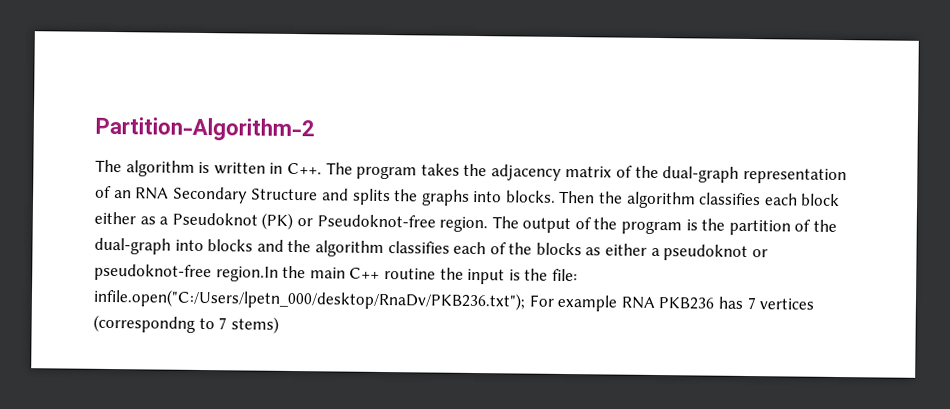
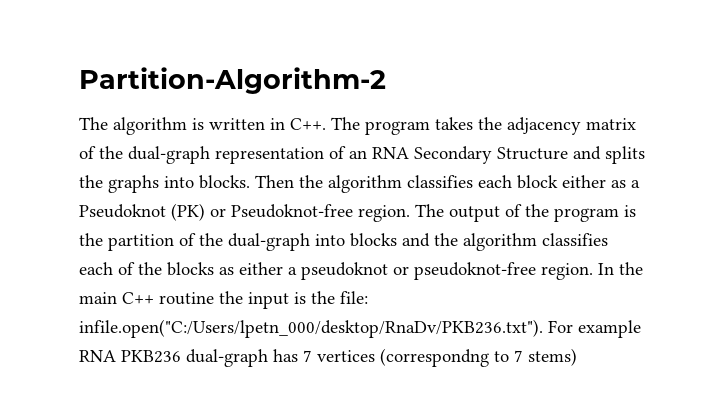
- The output of the program is the partition of the dual-graph into blocks and the algorithm classifies each of the blocks as either a pseudoknot or pseudoknot-free region.In the main C++ routine the input is the file: infile.open("C:/Users/lpetn_000/desktop/RnaDv/PKB236.txt"); For example RNA PKB236 has 7 vertices (correspondng to 7 stems)
+ The output of the program is the partition of the dual-graph into blocks and the algorithm classifies each of the blocks as either a pseudoknot or pseudoknot-free region. In the main C++ routine the input is the file: infile.open("C:/Users/lpetn_000/desktop/RnaDv/PKB236.txt"). For example RNA PKB236 dual-graph has 7 vertices (correspondng to 7 stems)

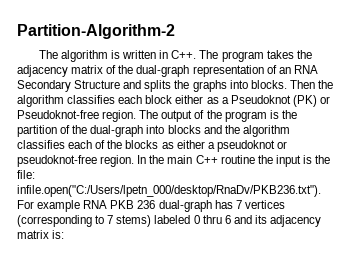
- In the main C++ routine the input is the file: infile.open("C:/Users/lpetn_000/desktop/RnaDv/PKB236.txt"). For example RNA PKB236 dual-graph has 7 vertices (correspondng to 7 stems)
+ In the main C++ routine the input is the file: infile.open("C:/Users/lpetn_000/desktop/RnaDv/PKB236.txt"). For example RNA PKB 236 dual-graph has 7 vertices (corresponding to 7 stems) labeled 0 thru 6 and its adjacency matrix is:

